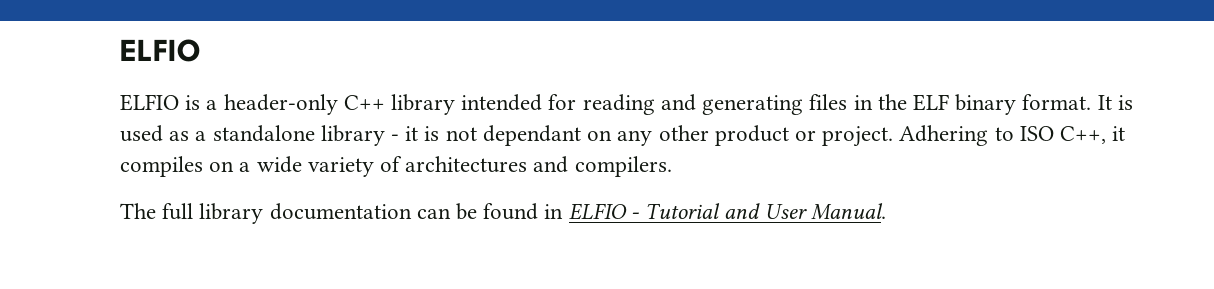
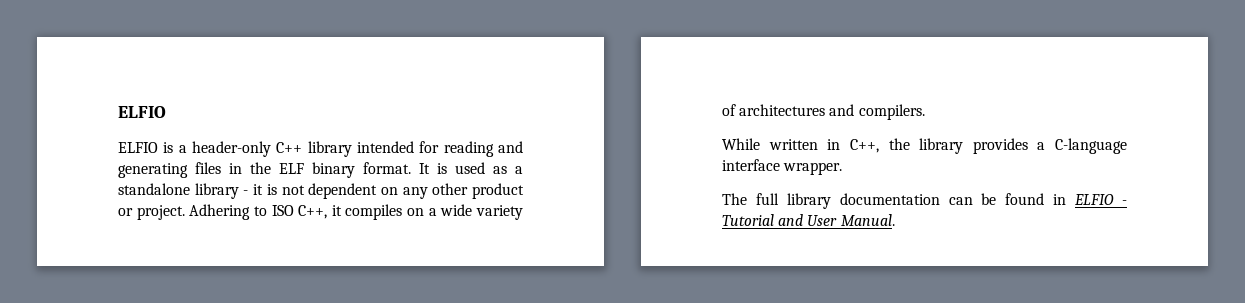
- It is used as a standalone library - it is not dependant on any other product or project.
+ It is used as a standalone library - it is not dependent on any other product or project.
+ While written in C++, the library provides a C-language interface wrapper.

